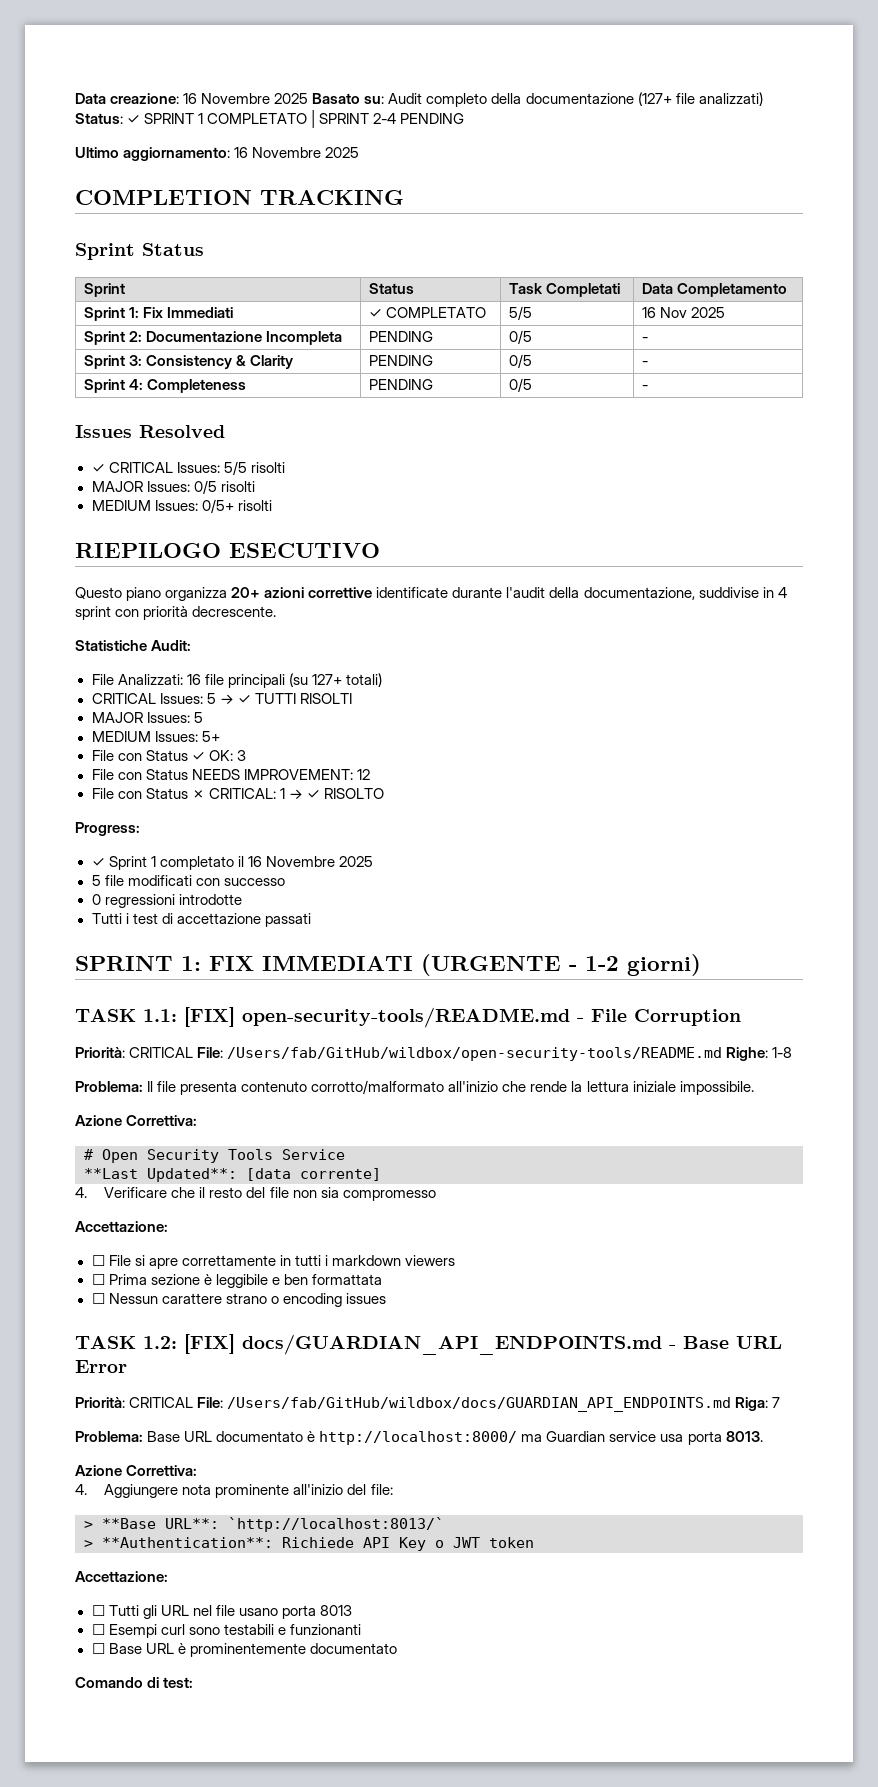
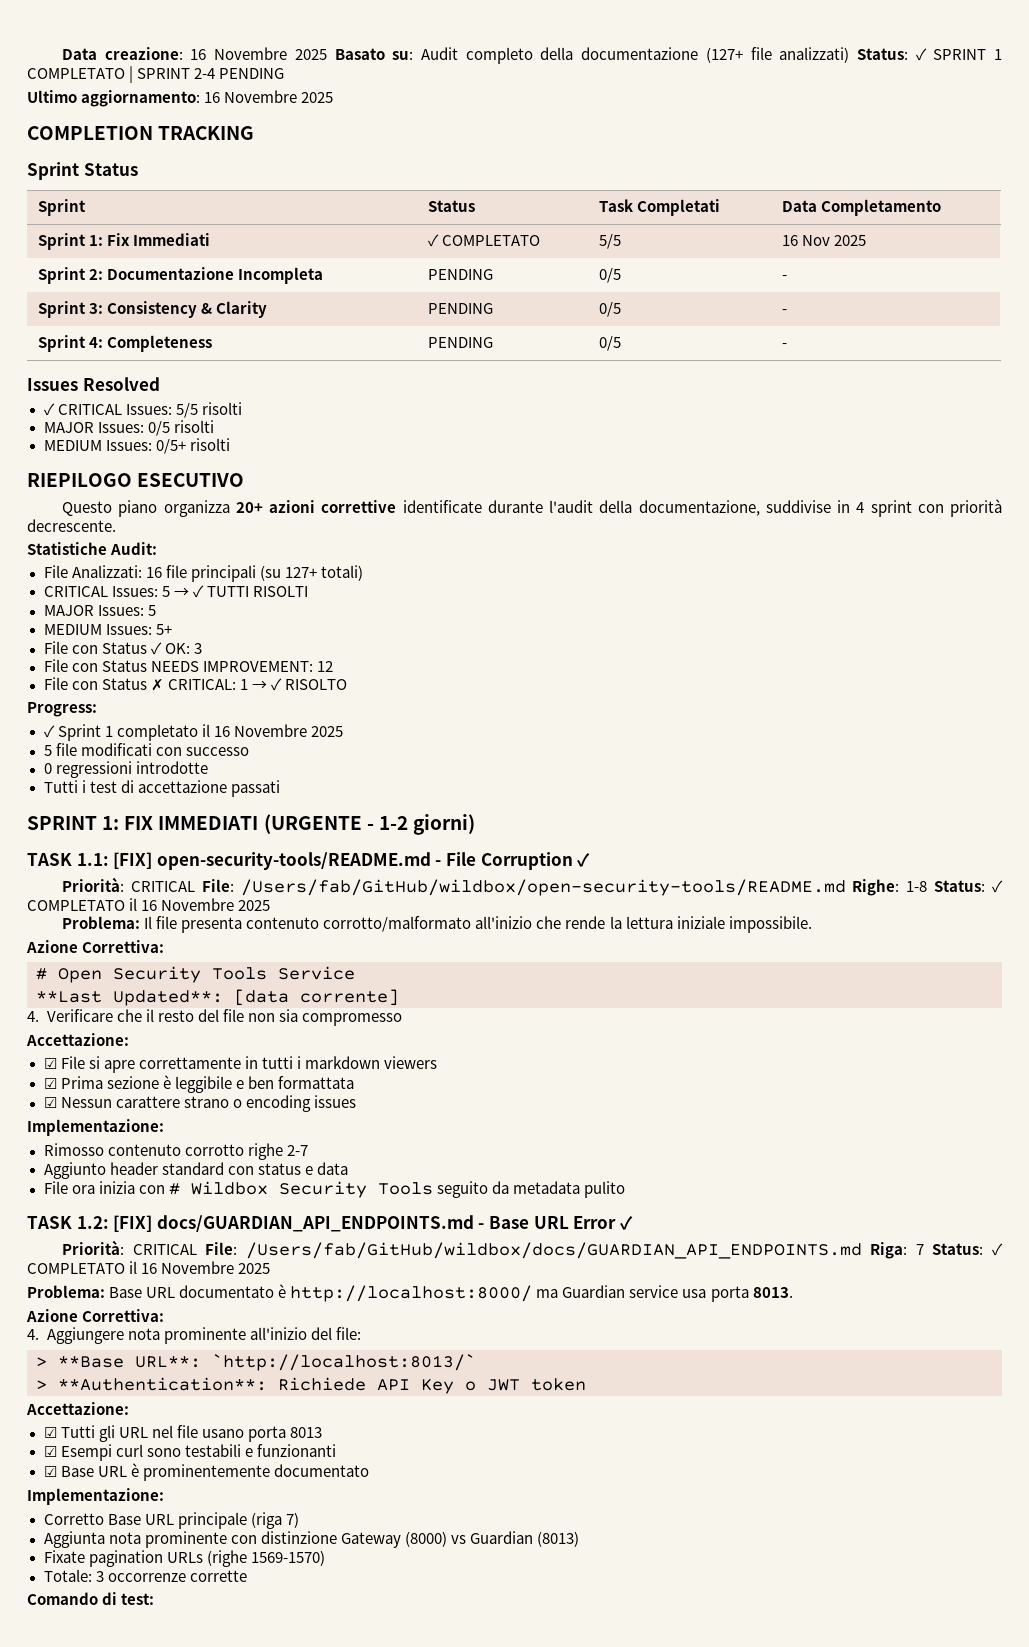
- TASK 1.1: [FIX] open-security-tools/README.md - File Corruption
+ TASK 1.1: [FIX] open-security-tools/README.md - File Corruption ✓
- Priorità: CRITICAL File: /Users/fab/GitHub/wildbox/open-security-tools/README.md Righe: 1-8
+ Priorità: CRITICAL File: /Users/fab/GitHub/wildbox/open-security-tools/README.md Righe: 1-8 Status: ✓ COMPLETATO il 16 Novembre 2025
- ☐ File si apre correttamente in tutti i markdown viewers
+ ☑ File si apre correttamente in tutti i markdown viewers
- ☐ Prima sezione è leggibile e ben formattata
+ ☑ Prima sezione è leggibile e ben formattata
- ☐ Nessun carattere strano o encoding issues
+ ☑ Nessun carattere strano o encoding issues
+ Implementazione:
+ Rimosso contenuto corrotto righe 2-7
+ Aggiunto header standard con status e data
+ File ora inizia con # Wildbox Security Tools seguito da metadata pulito
- TASK 1.2: [FIX] docs/GUARDIAN_API_ENDPOINTS.md - Base URL Error
+ TASK 1.2: [FIX] docs/GUARDIAN_API_ENDPOINTS.md - Base URL Error ✓
- Priorità: CRITICAL File: /Users/fab/GitHub/wildbox/docs/GUARDIAN_API_ENDPOINTS.md Riga: 7
+ Priorità: CRITICAL File: /Users/fab/GitHub/wildbox/docs/GUARDIAN_API_ENDPOINTS.md Riga: 7 Status: ✓ COMPLETATO il 16 Novembre 2025
- ☐ Tutti gli URL nel file usano porta 8013
+ ☑ Tutti gli URL nel file usano porta 8013
- ☐ Esempi curl sono testabili e funzionanti
+ ☑ Esempi curl sono testabili e funzionanti
- ☐ Base URL è prominentemente documentato
+ ☑ Base URL è prominentemente documentato
+ Implementazione:
+ Corretto Base URL principale (riga 7)
+ Aggiunta nota prominente con distinzione Gateway (8000) vs Guardian (8013)
+ Fixate pagination URLs (righe 1569-1570)
+ Totale: 3 occorrenze corrette

